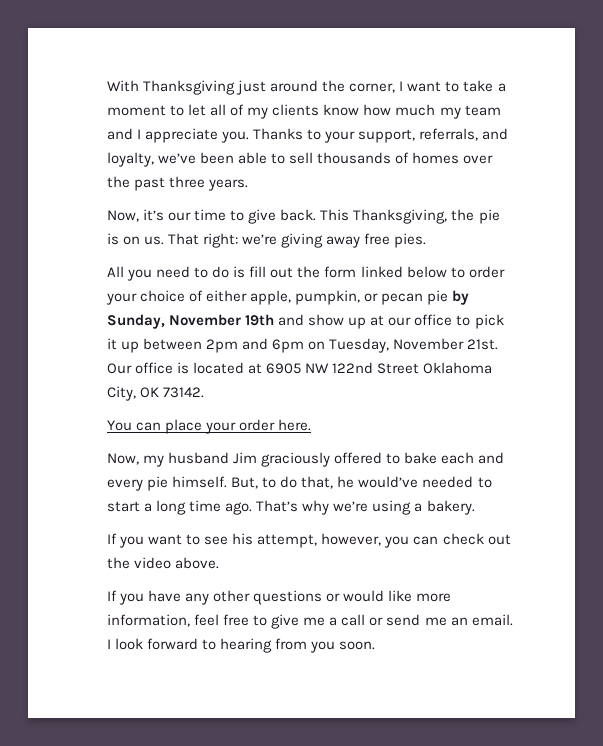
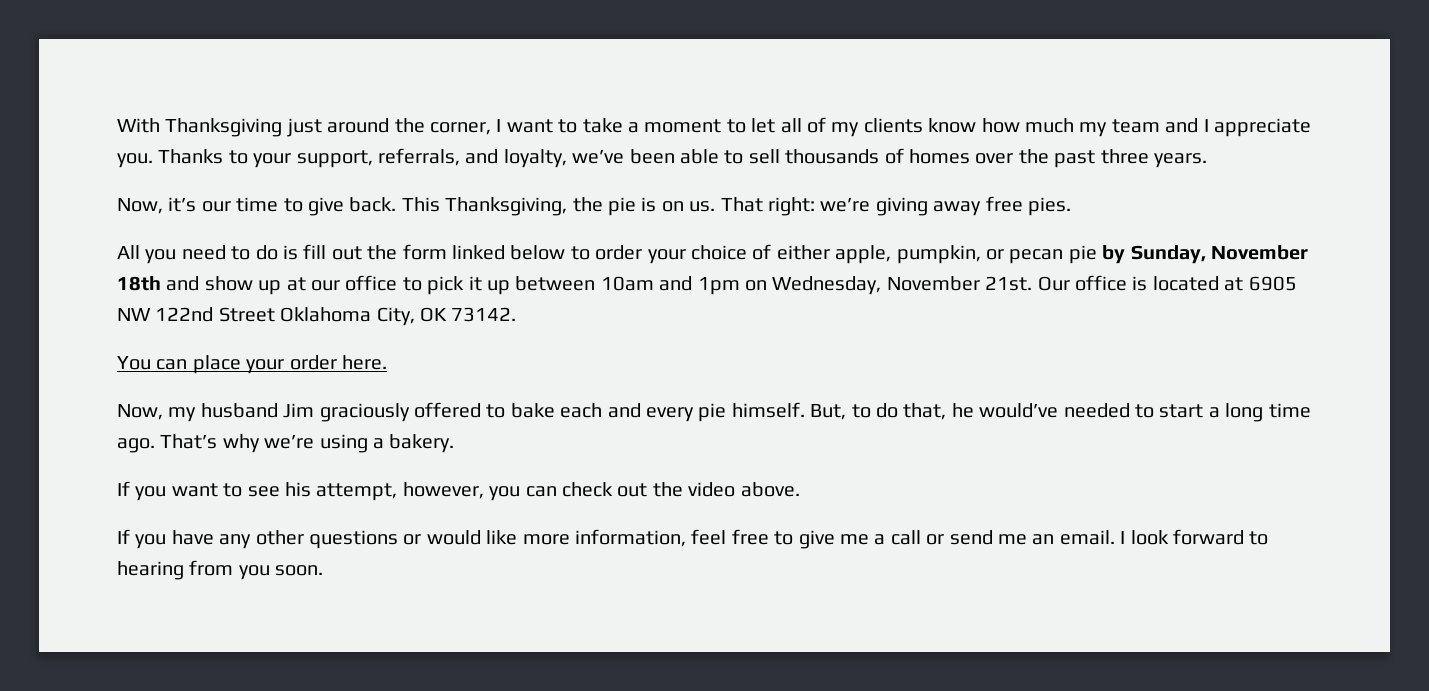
- All you need to do is fill out the form linked below to order your choice of either apple, pumpkin, or pecan pie by Sunday, November 19th and show up at our office to pick it up between 2pm and 6pm on Tuesday, November 21st.
+ All you need to do is fill out the form linked below to order your choice of either apple, pumpkin, or pecan pie by Sunday, November 18th and show up at our office to pick it up between 10am and 1pm on Wednesday, November 21st.

